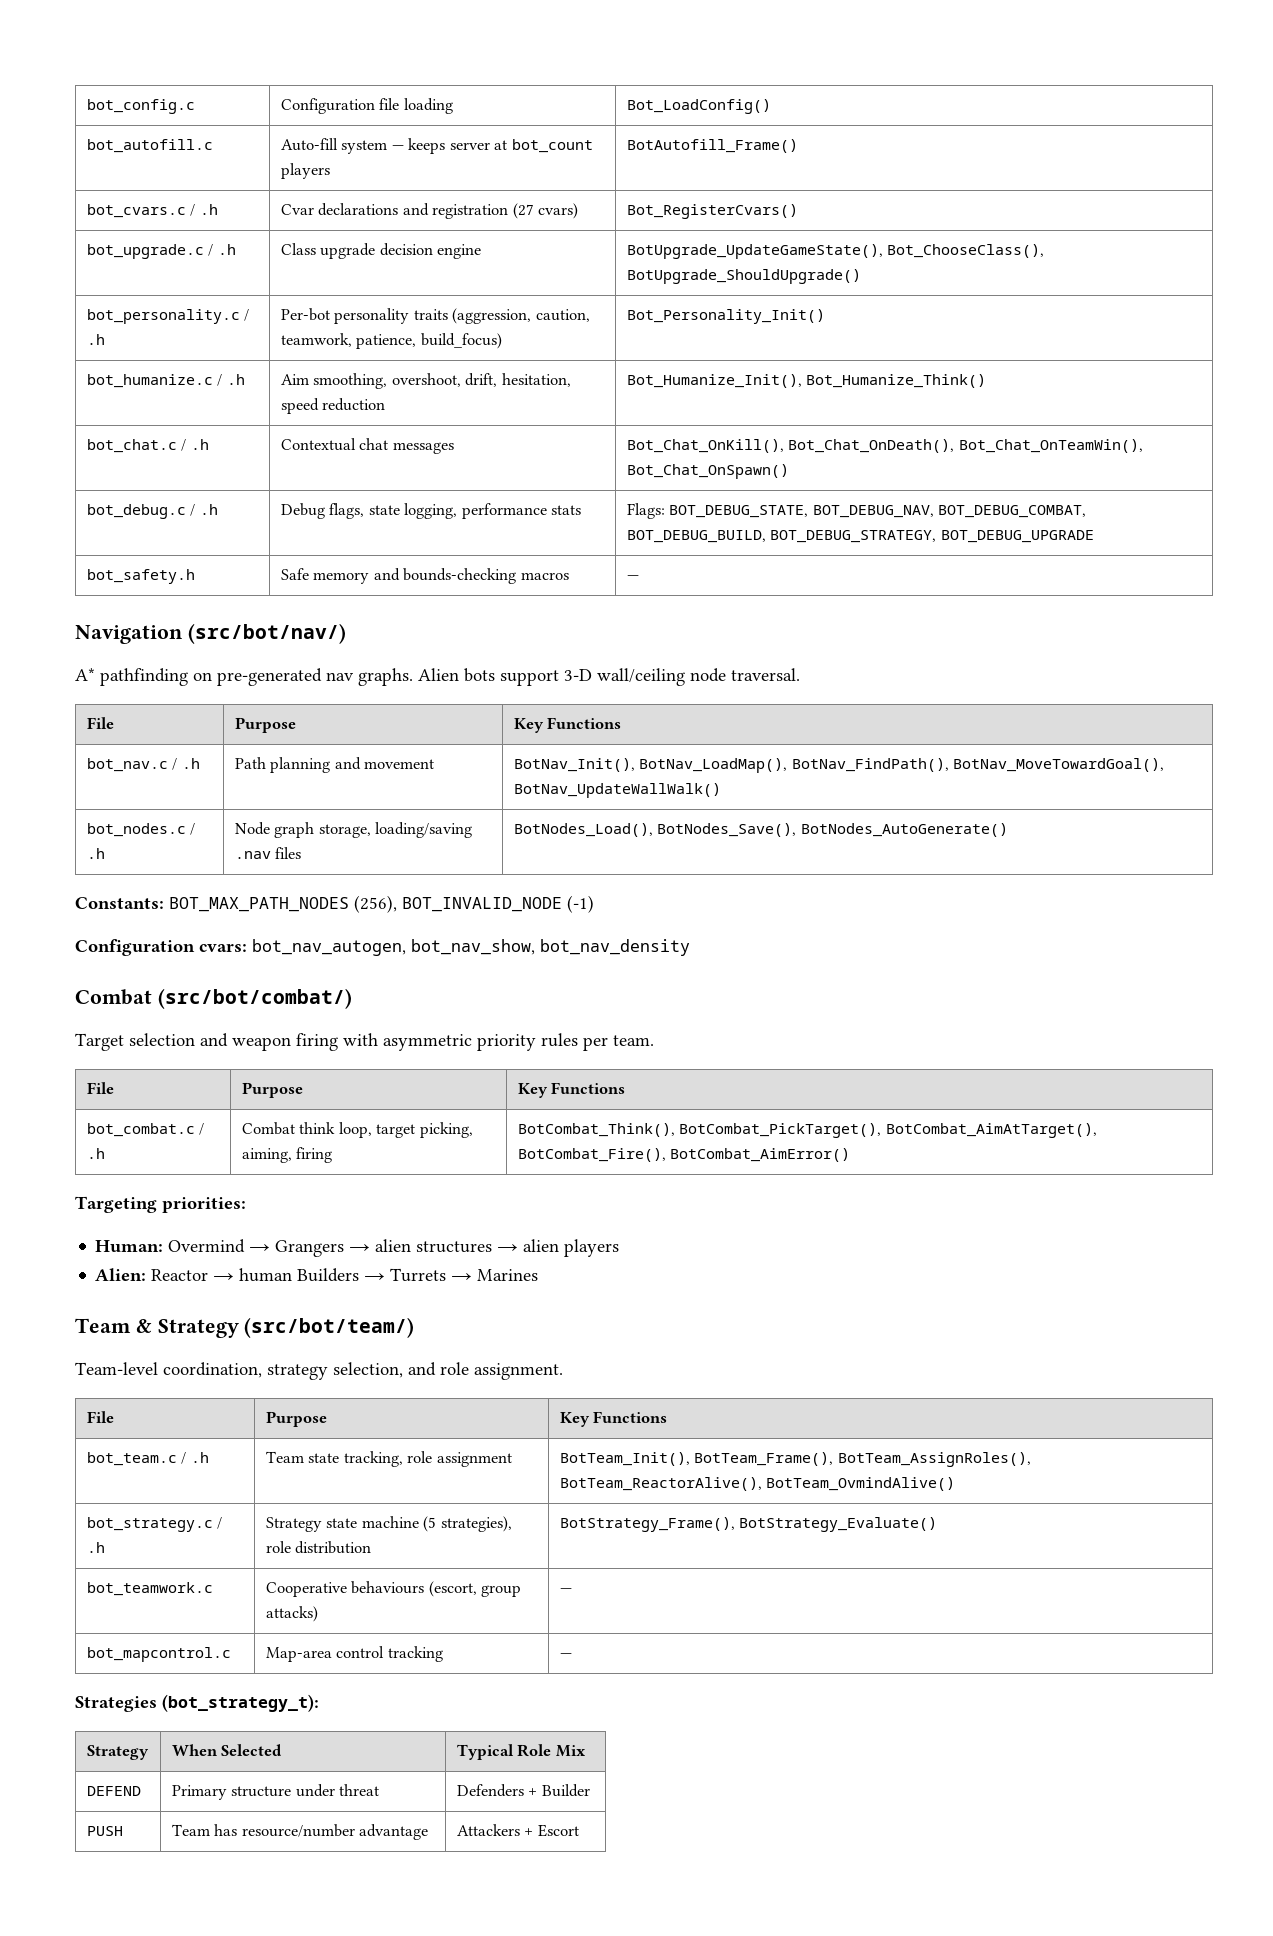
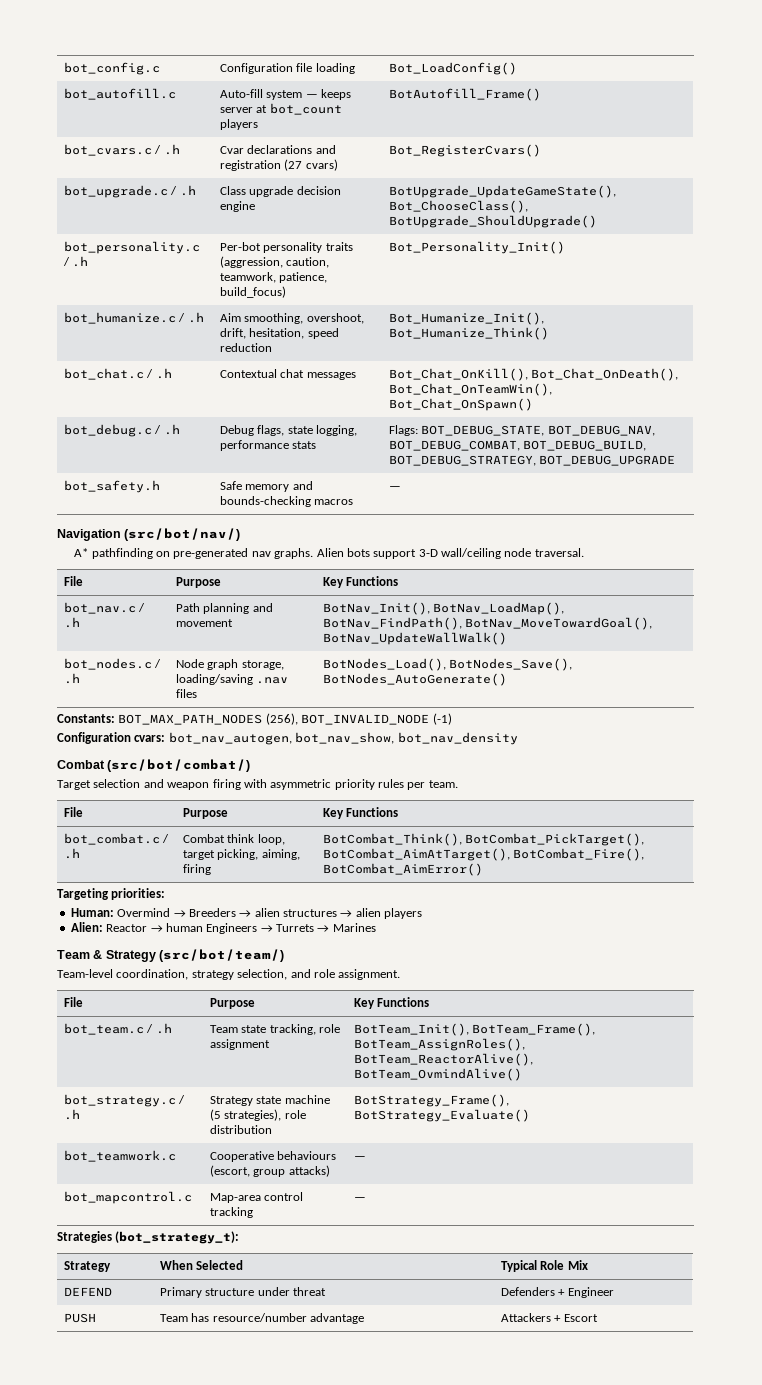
- Human: Overmind → Grangers → alien structures → alien players
+ Human: Overmind → Breeders → alien structures → alien players
- Alien: Reactor → human Builders → Turrets → Marines
+ Alien: Reactor → human Engineers → Turrets → Marines
- DEFEND | Primary structure under threat | Defenders + Builder
+ DEFEND | Primary structure under threat | Defenders + Engineer

